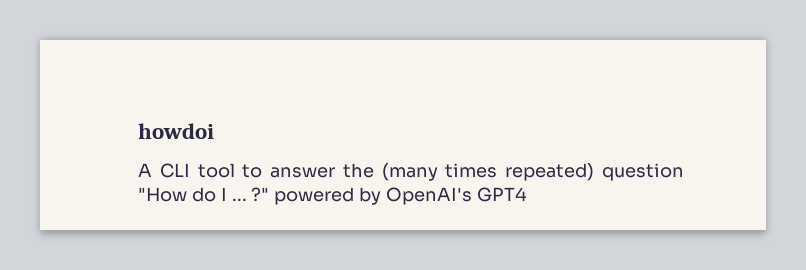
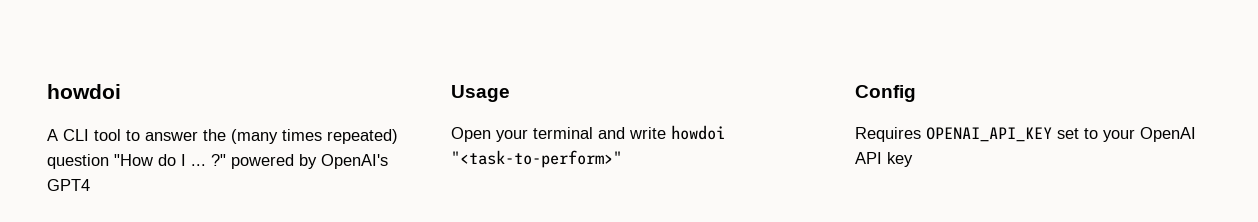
+ Usage
+ Open your terminal and write howdoi "<task-to-perform>"
+ Config
+ Requires OPENAI_API_KEY set to your OpenAI API key

